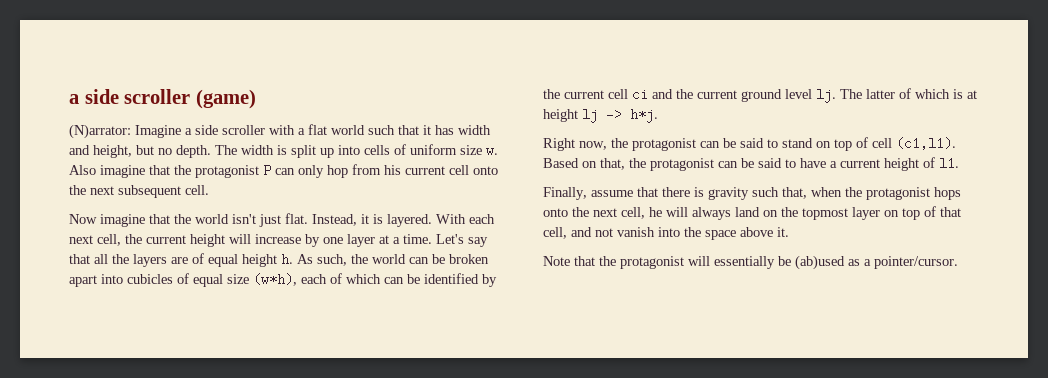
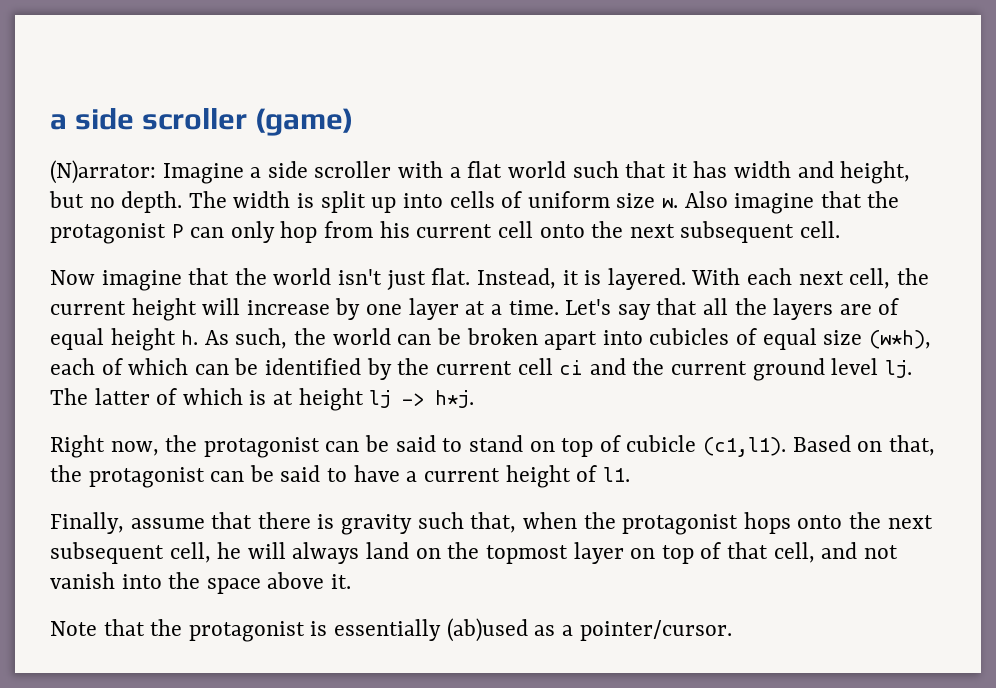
- Right now, the protagonist can be said to stand on top of cell (c1,l1).
+ Right now, the protagonist can be said to stand on top of cubicle (c1,l1).
- Finally, assume that there is gravity such that, when the protagonist hops onto the next cell, he will always land on the topmost layer on top of that cell, and not vanish into the space above it.
+ Finally, assume that there is gravity such that, when the protagonist hops onto the next subsequent cell, he will always land on the topmost layer on top of that cell, and not vanish into the space above it.
- Note that the protagonist will essentially be (ab)used as a pointer/cursor.
+ Note that the protagonist is essentially (ab)used as a pointer/cursor.

